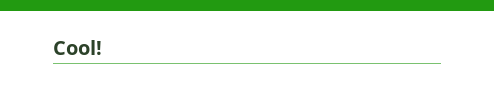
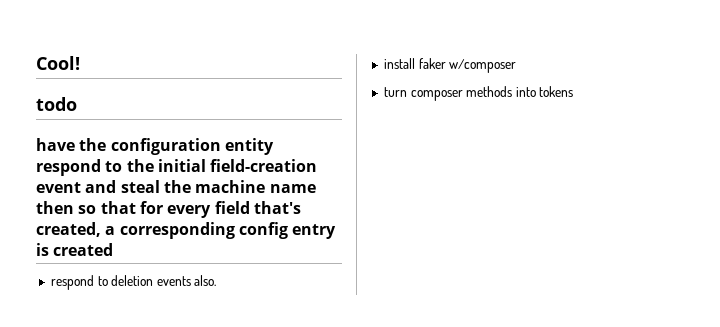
+ todo
+ have the configuration entity respond to the initial field-creation event and steal the machine name then so that for every field that's created, a corresponding config entry is created
+ respond to deletion events also.
+ install faker w/composer
+ turn composer methods into tokens

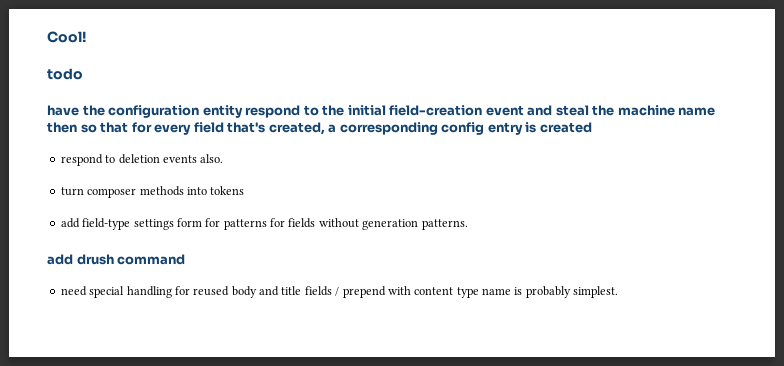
- install faker w/composer
+ add field-type settings form for patterns for fields without generation patterns.
+ add drush command
+ need special handling for reused body and title fields / prepend with content type name is probably simplest.

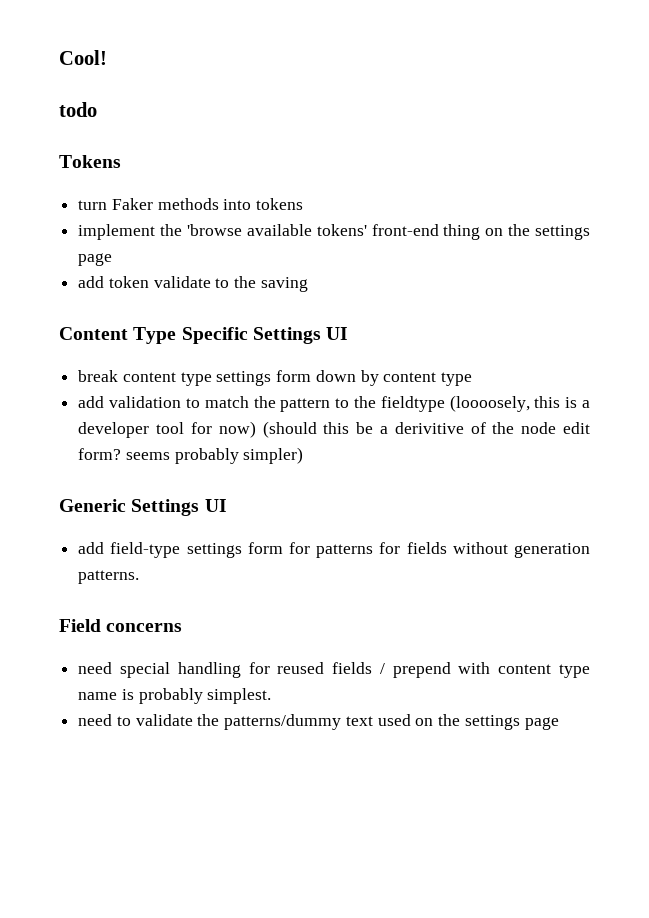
- have the configuration entity respond to the initial field-creation event and steal the machine name then so that for every field that's created, a corresponding config entry is created
- respond to deletion events also.
+ Tokens
- turn composer methods into tokens
+ turn Faker methods into tokens
+ implement the 'browse available tokens' front-end thing on the settings page
+ add token validate to the saving
+ Content Type Specific Settings UI
+ break content type settings form down by content type
+ add validation to match the pattern to the fieldtype (loooosely, this is a developer tool for now) (should this be a derivitive of the node edit form? seems probably simpler)
+ Generic Settings UI
- add drush command
+ Field concerns
- need special handling for reused body and title fields / prepend with content type name is probably simplest.
+ need special handling for reused fields / prepend with content type name is probably simplest.
+ need to validate the patterns/dummy text used on the settings page

